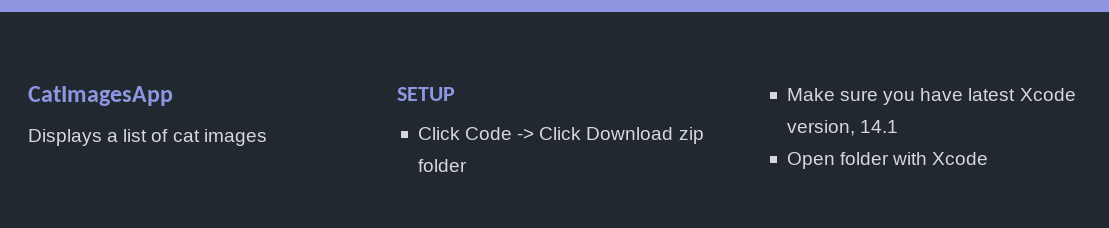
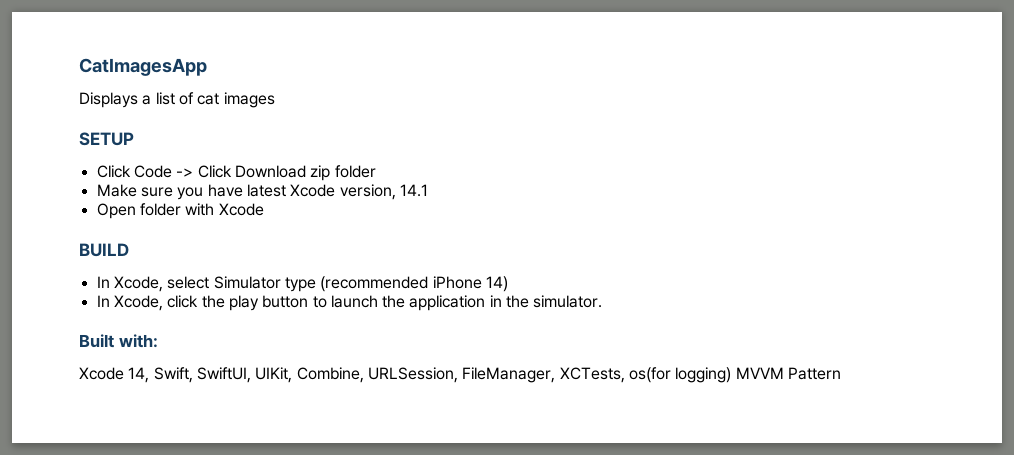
+ BUILD
+ In Xcode, select Simulator type (recommended iPhone 14)
+ In Xcode, click the play button to launch the application in the simulator.
+ Built with:
+ Xcode 14, Swift, SwiftUI, UIKit, Combine, URLSession, FileManager, XCTests, os(for logging) MVVM Pattern

